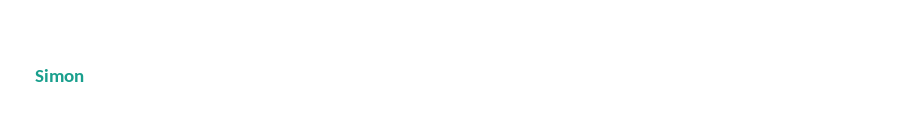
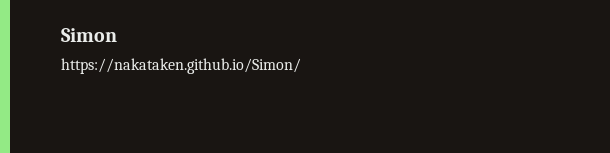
+ https://nakataken.github.io/Simon/

